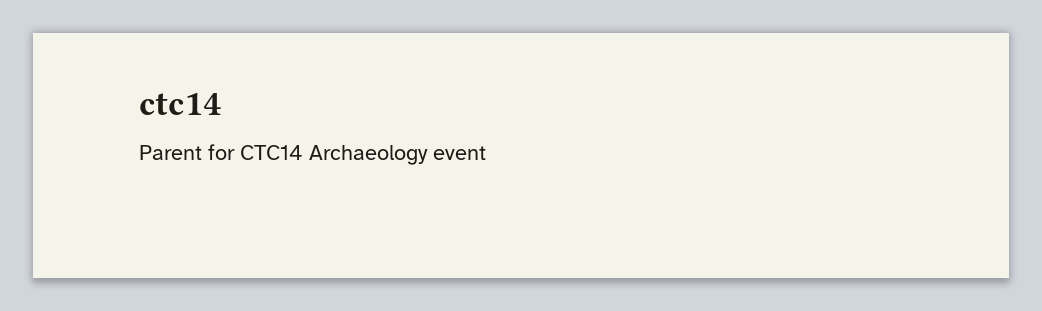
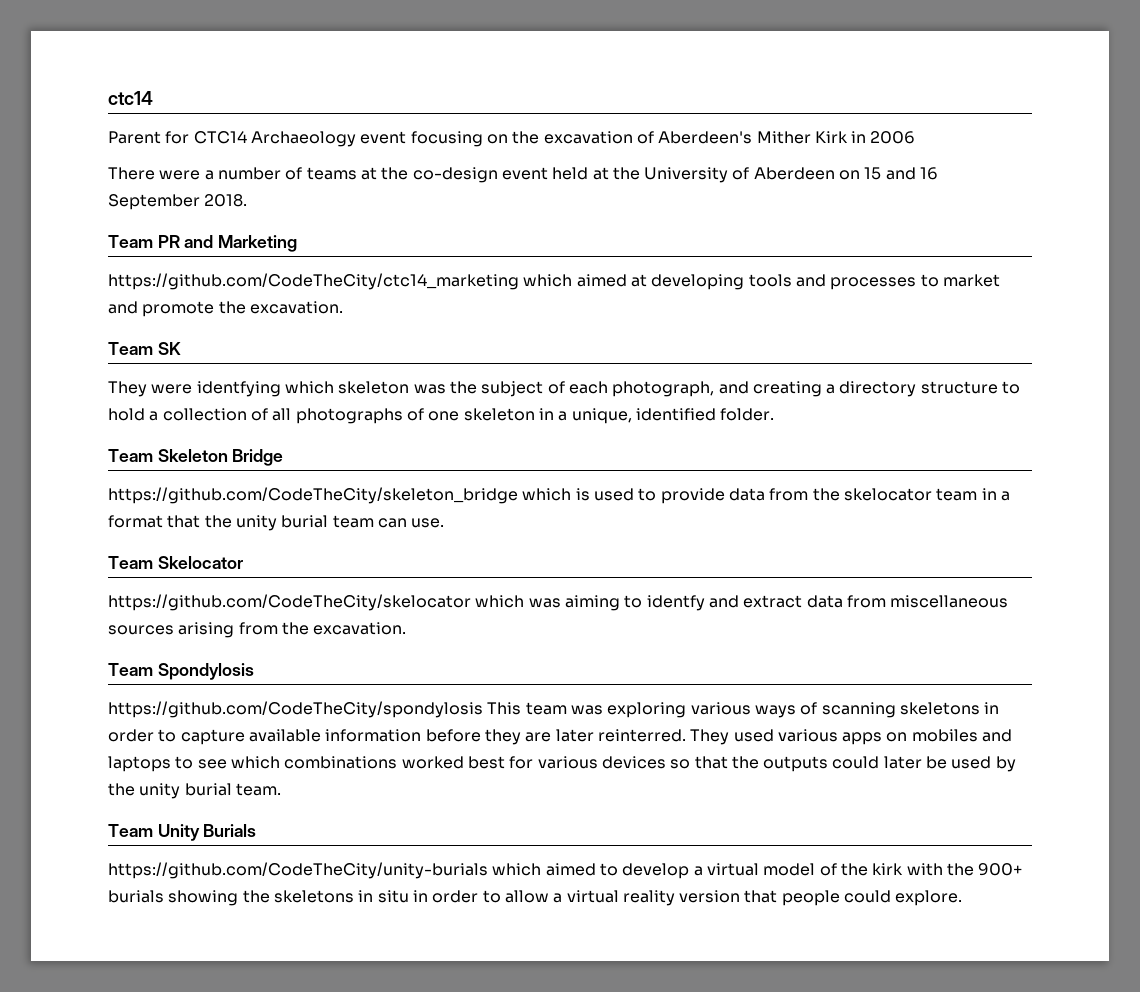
- Parent for CTC14 Archaeology event
+ Parent for CTC14 Archaeology event focusing on the excavation of Aberdeen's Mither Kirk in 2006
+ There were a number of teams at the co-design event held at the University of Aberdeen on 15 and 16 September 2018.
+ Team PR and Marketing
+ https://github.com/CodeTheCity/ctc14_marketing which aimed at developing tools and processes to market and promote the excavation.
+ Team SK
+ They were identfying which skeleton was the subject of each photograph, and creating a directory structure to hold a collection of all photographs of one skeleton in a unique, identified folder.
+ Team Skeleton Bridge
+ https://github.com/CodeTheCity/skeleton_bridge which is used to provide data from the skelocator team in a format that the unity burial team can use.
+ Team Skelocator
+ https://github.com/CodeTheCity/skelocator which was aiming to identfy and extract data from miscellaneous sources arising from the excavation.
+ Team Spondylosis
+ https://github.com/CodeTheCity/spondylosis This team was exploring various ways of scanning skeletons in order to capture available information before they are later reinterred. They used various apps on mobiles and laptops to see which combinations worked best for various devices so that the outputs could later be used by the unity burial team.
+ Team Unity Burials
+ https://github.com/CodeTheCity/unity-burials which aimed to develop a virtual model of the kirk with the 900+ burials showing the skeletons in situ in order to allow a virtual reality version that people could explore.

